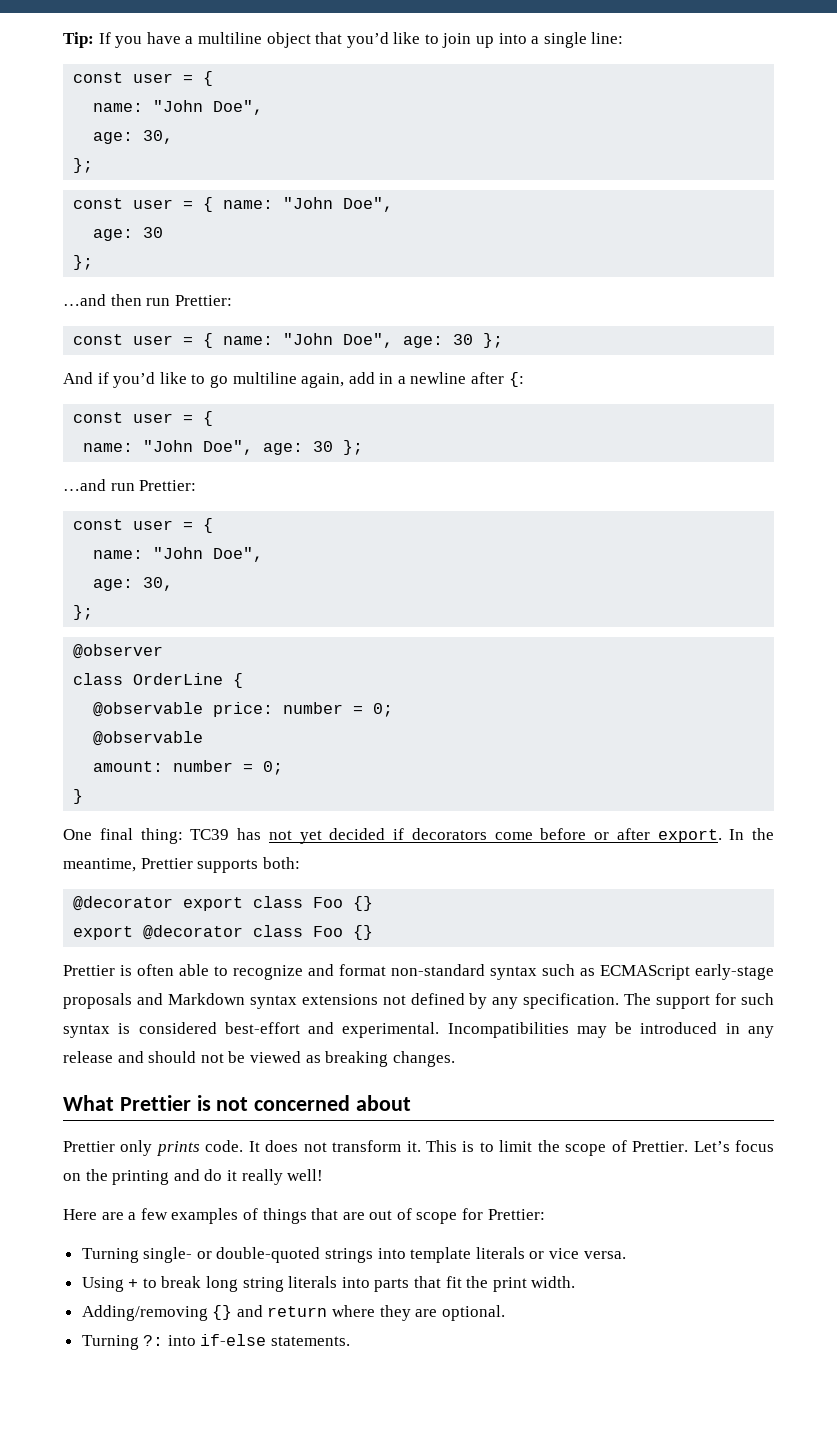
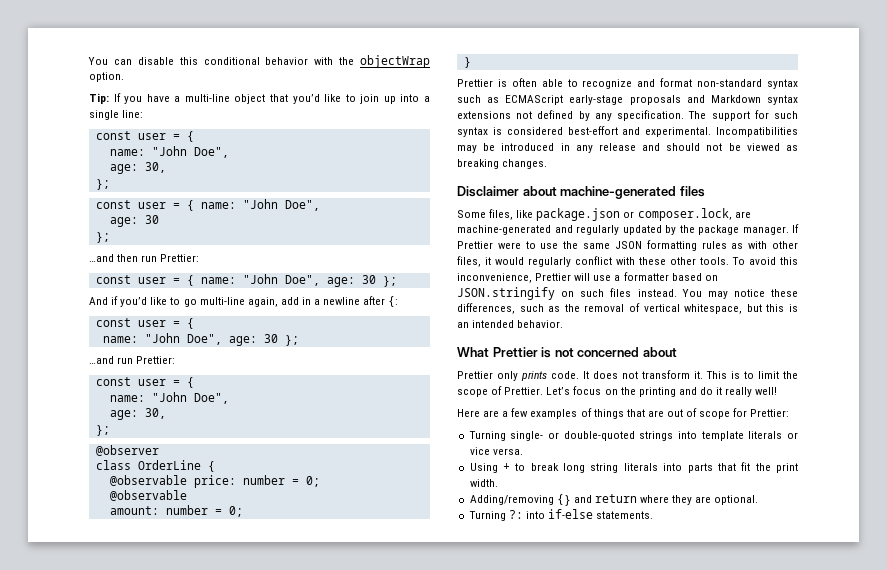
+ You can disable this conditional behavior with the objectWrap option.
- Tip: If you have a multiline object that you’d like to join up into a single line:
+ Tip: If you have a multi-line object that you’d like to join up into a single line:
- And if you’d like to go multiline again, add in a newline after {:
+ And if you’d like to go multi-line again, add in a newline after {:
- One final thing: TC39 has not yet decided if decorators come before or after export. In the meantime, Prettier supports both:
- @decorator export class Foo {}
- export @decorator class Foo {}
+ Disclaimer about machine-generated files
+ Some files, like package.json or composer.lock, are machine-generated and regularly updated by the package manager. If Prettier were to use the same JSON formatting rules as with other files, it would regularly conflict with these other tools. To avoid this inconvenience, Prettier will use a formatter based on JSON.stringify on such files instead. You may notice these differences, such as the removal of vertical whitespace, but this is an intended behavior.

